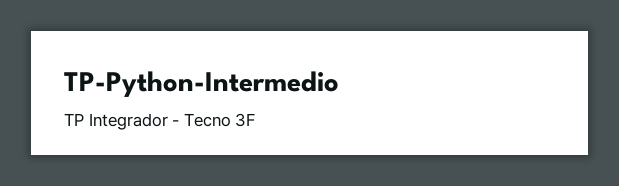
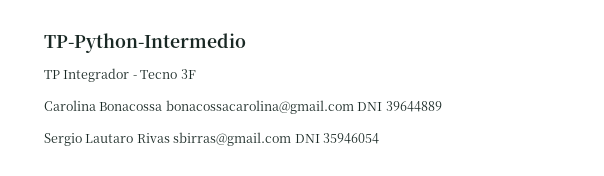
+ Carolina Bonacossa bonacossacarolina@gmail.com DNI 39644889
+ Sergio Lautaro Rivas sbirras@gmail.com DNI 35946054

